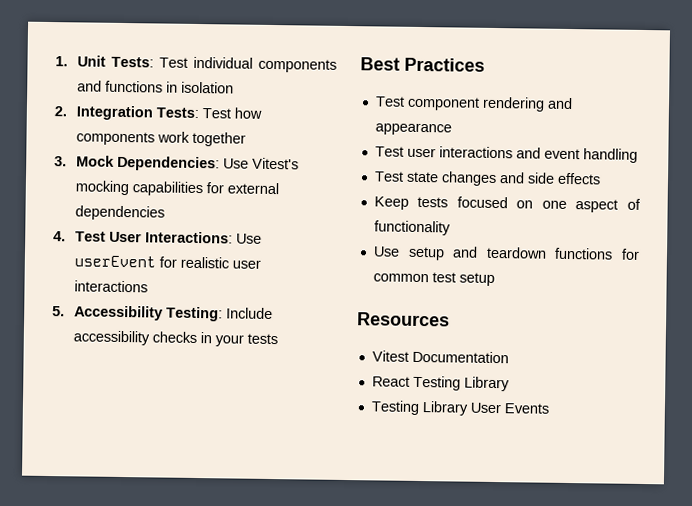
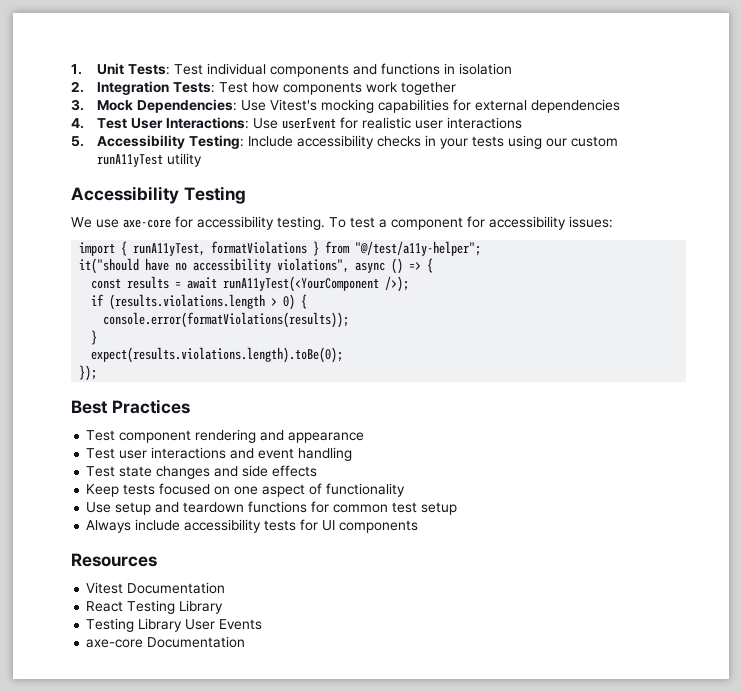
- 5. Accessibility Testing: Include accessibility checks in your tests
+ 5. Accessibility Testing: Include accessibility checks in your tests using our custom runA11yTest utility
+ Accessibility Testing
+ We use axe-core for accessibility testing. To test a component for accessibility issues:
+ import { runA11yTest, formatViolations } from "@/test/a11y-helper";
+ it("should have no accessibility violations", async () => {
+ const results = await runA11yTest(<YourComponent />);
+ if (results.violations.length > 0) {
+ console.error(formatViolations(results));
+ }
+ expect(results.violations.length).toBe(0);
+ });
+ Always include accessibility tests for UI components
+ axe-core Documentation

